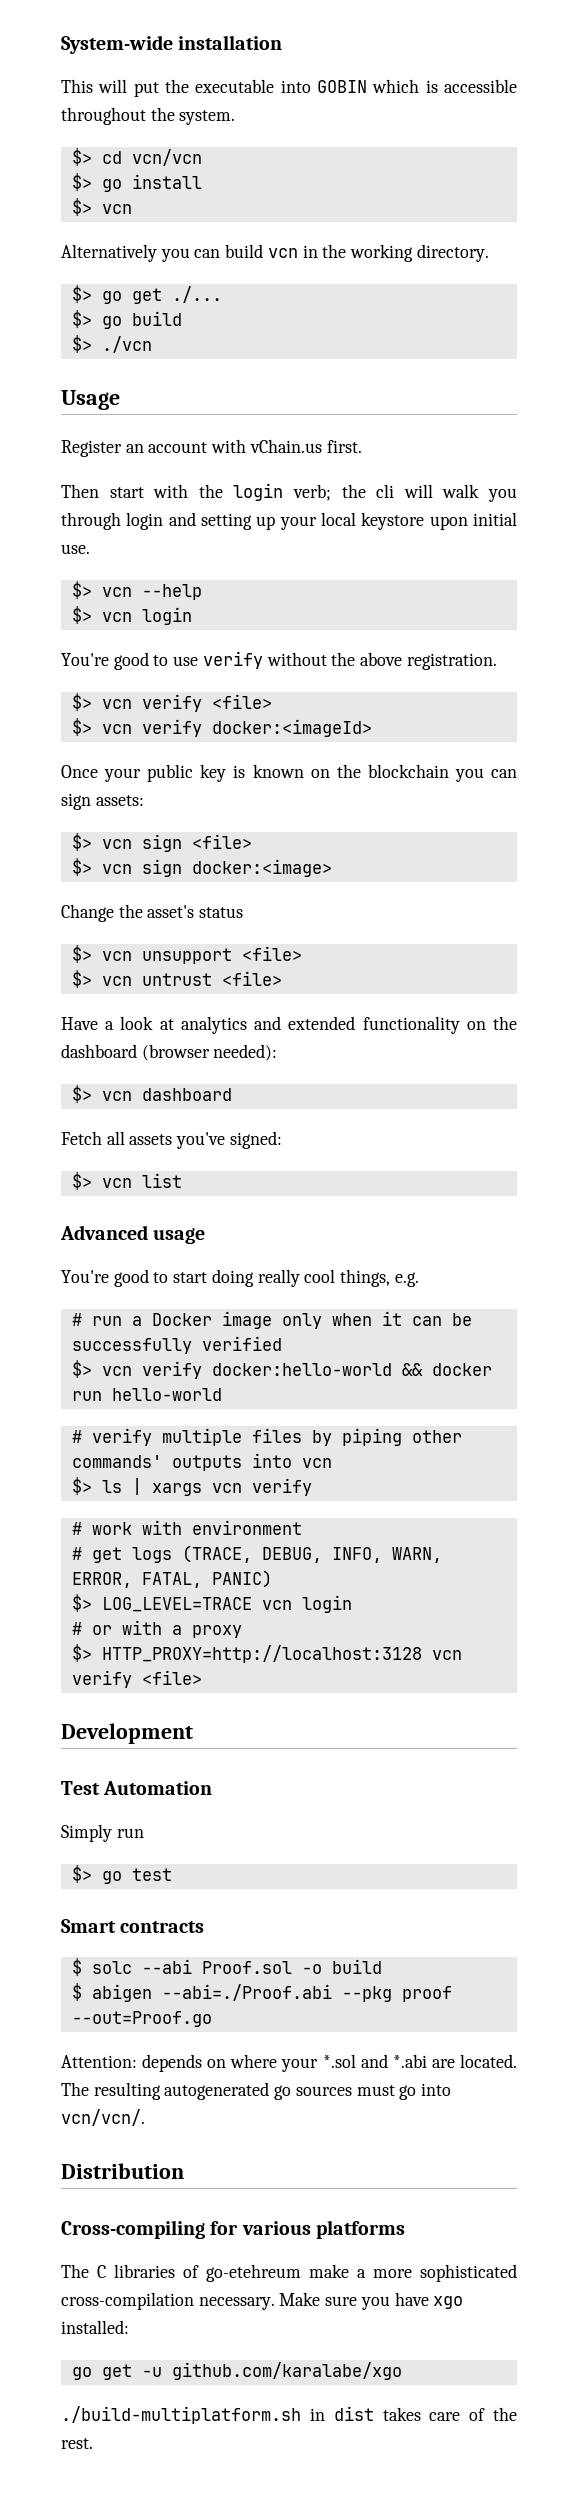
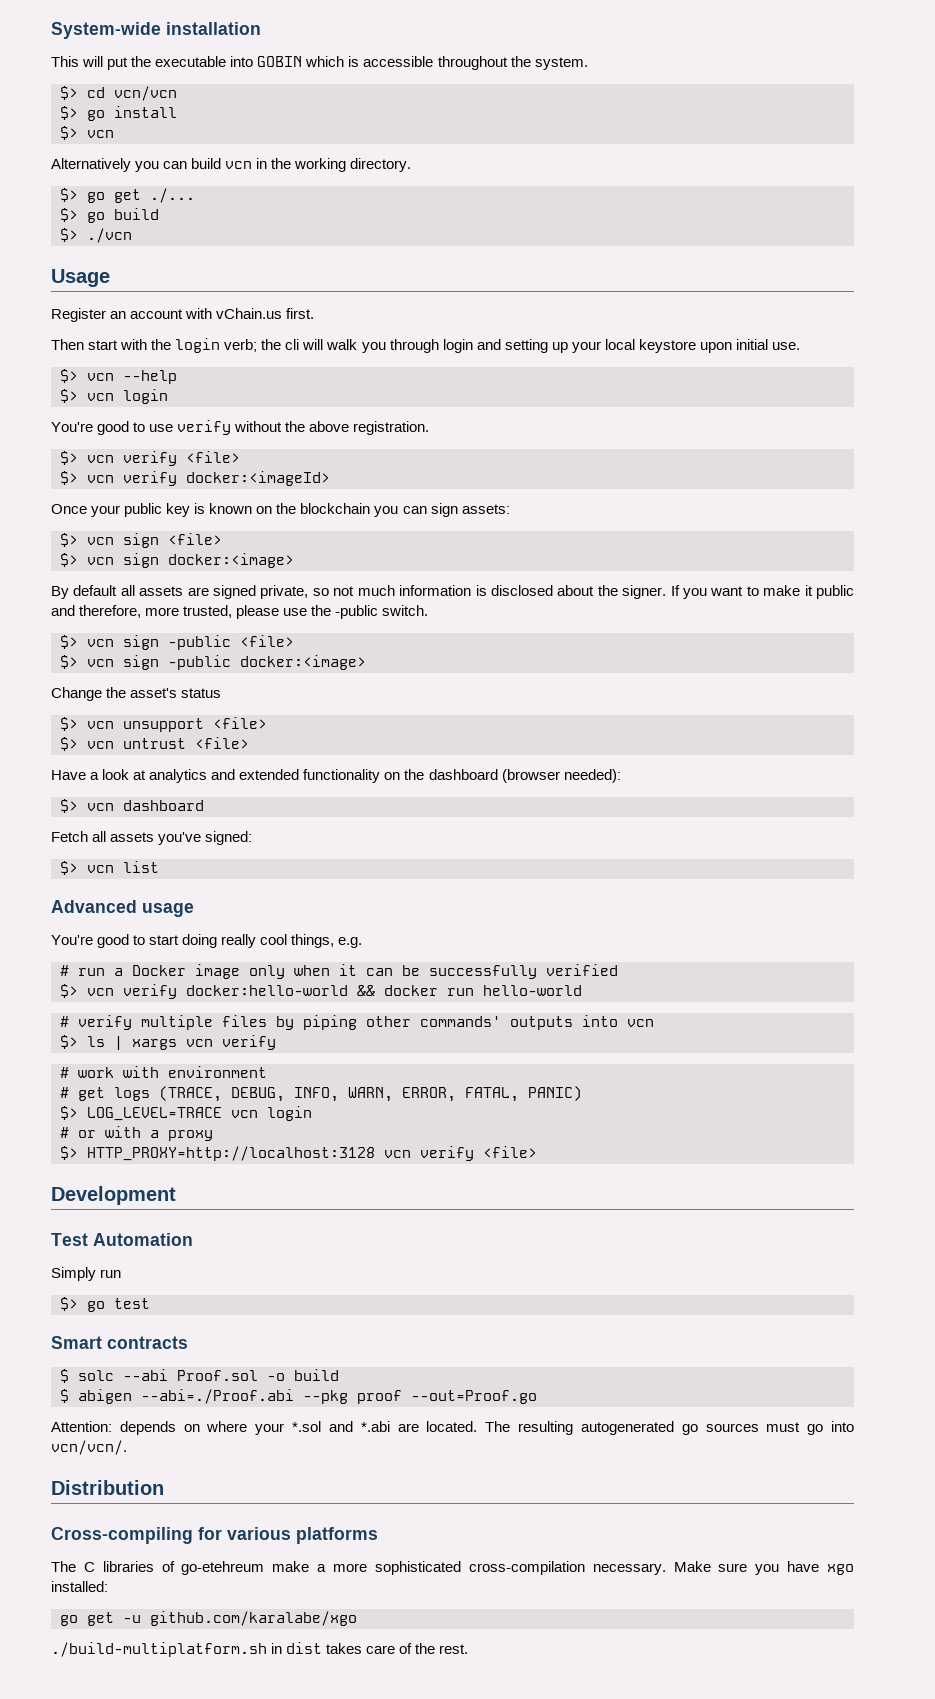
+ By default all assets are signed private, so not much information is disclosed about the signer. If you want to make it public and therefore, more trusted, please use the -public switch.
+ $> vcn sign -public <file>
+ $> vcn sign -public docker:<image>

